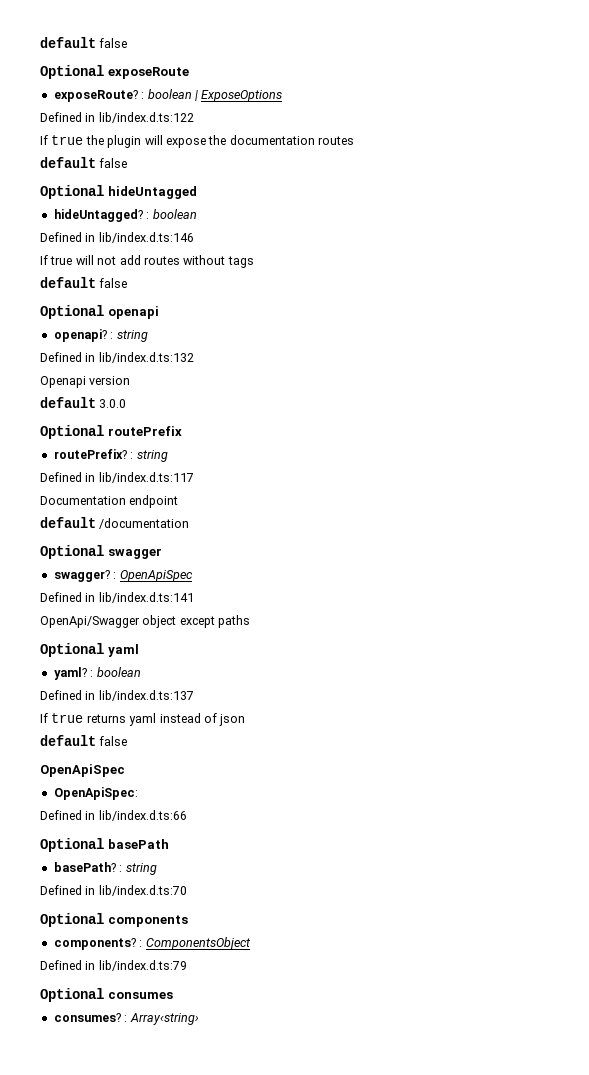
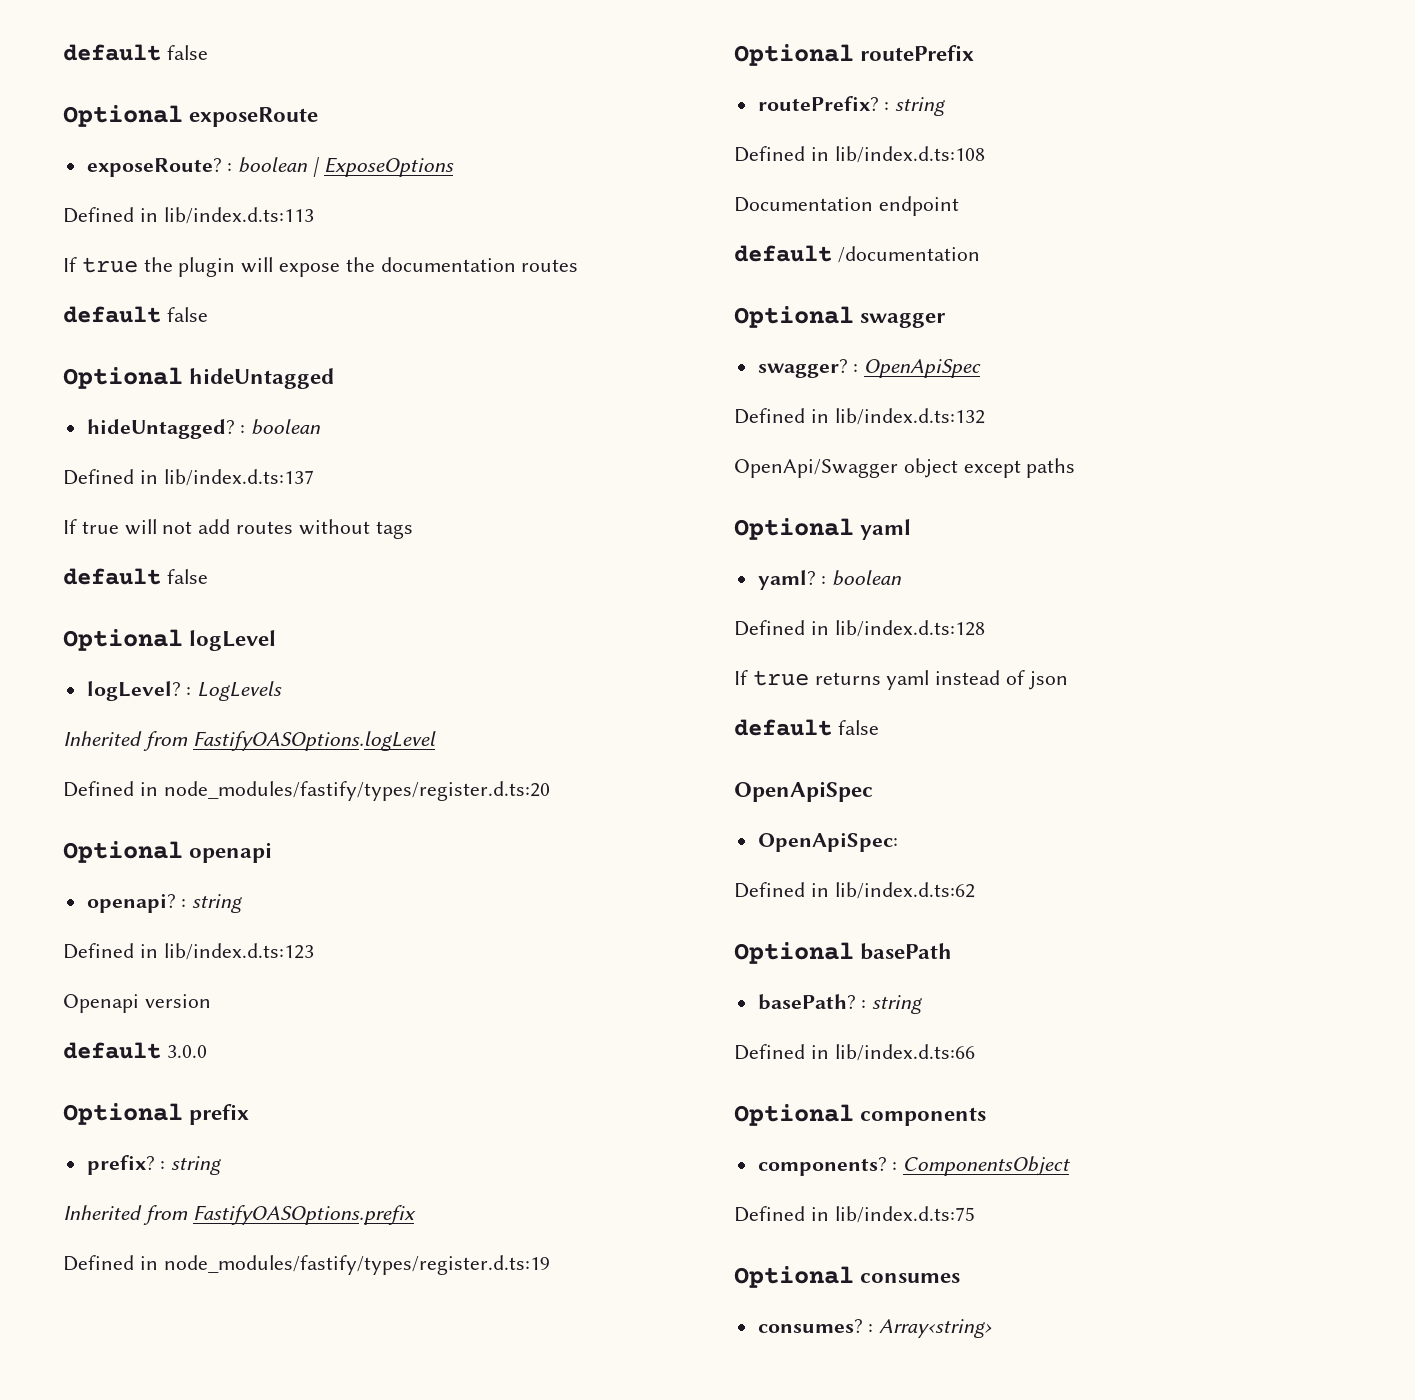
- Defined in lib/index.d.ts:122
+ Defined in lib/index.d.ts:113
- Defined in lib/index.d.ts:146
+ Defined in lib/index.d.ts:137
+ Optional logLevel
+ logLevel? : LogLevels
+ Inherited from FastifyOASOptions.logLevel
+ Defined in node_modules/fastify/types/register.d.ts:20
- Defined in lib/index.d.ts:132
+ Defined in lib/index.d.ts:123
+ Optional prefix
+ prefix? : string
+ Inherited from FastifyOASOptions.prefix
+ Defined in node_modules/fastify/types/register.d.ts:19
- Defined in lib/index.d.ts:117
+ Defined in lib/index.d.ts:108
- Defined in lib/index.d.ts:141
+ Defined in lib/index.d.ts:132
- Defined in lib/index.d.ts:137
+ Defined in lib/index.d.ts:128
- Defined in lib/index.d.ts:66
+ Defined in lib/index.d.ts:62
- Defined in lib/index.d.ts:70
+ Defined in lib/index.d.ts:66
- Defined in lib/index.d.ts:79
+ Defined in lib/index.d.ts:75

